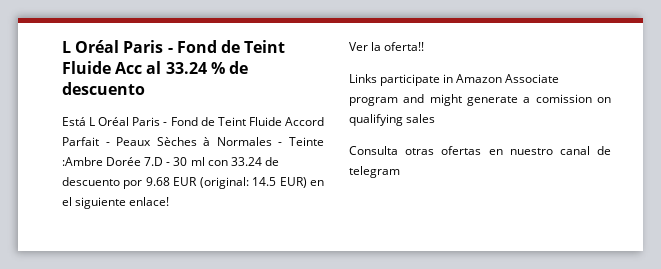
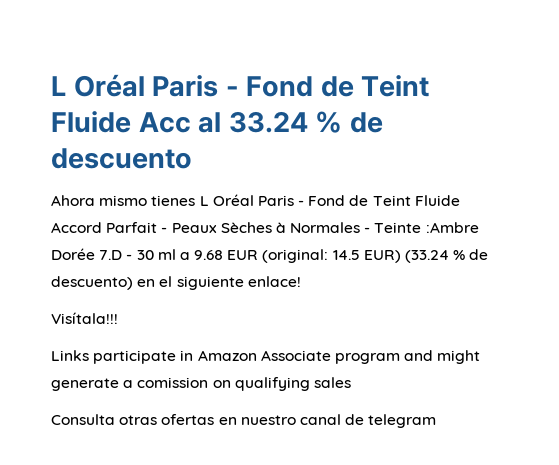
- Está L Oréal Paris - Fond de Teint Fluide Accord Parfait - Peaux Sèches à Normales - Teinte :Ambre Dorée 7.D - 30 ml con 33.24 de descuento por 9.68 EUR (original: 14.5 EUR) en el siguiente enlace!
+ Ahora mismo tienes L Oréal Paris - Fond de Teint Fluide Accord Parfait - Peaux Sèches à Normales - Teinte :Ambre Dorée 7.D - 30 ml a 9.68 EUR (original: 14.5 EUR) (33.24 % de descuento) en el siguiente enlace!
- Ver la oferta!!
+ Visítala!!!

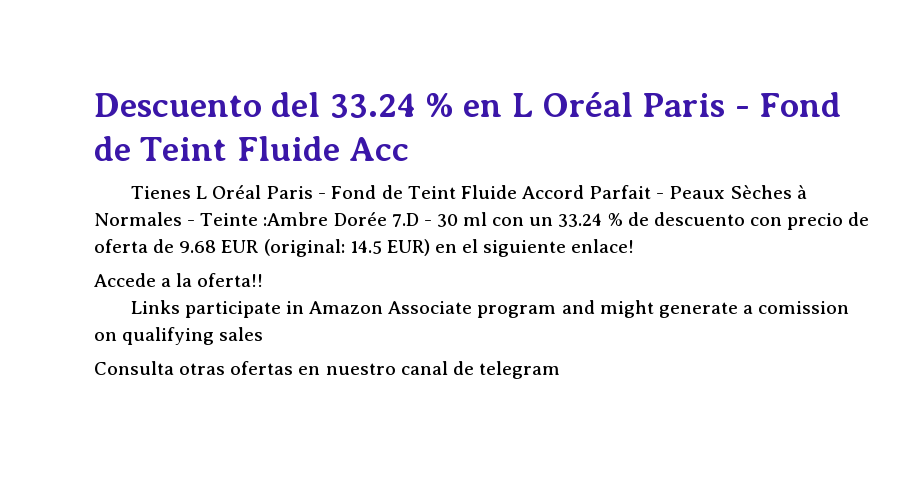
- L Oréal Paris - Fond de Teint Fluide Acc al 33.24 % de descuento
- Ahora mismo tienes L Oréal Paris - Fond de Teint Fluide Accord Parfait - Peaux Sèches à Normales - Teinte :Ambre Dorée 7.D - 30 ml a 9.68 EUR (original: 14.5 EUR) (33.24 % de descuento) en el siguiente enlace!
+ Descuento del 33.24 % en L Oréal Paris - Fond de Teint Fluide Acc
+ Tienes L Oréal Paris - Fond de Teint Fluide Accord Parfait - Peaux Sèches à Normales - Teinte :Ambre Dorée 7.D - 30 ml con un 33.24 % de descuento con precio de oferta de 9.68 EUR (original: 14.5 EUR) en el siguiente enlace!
- Visítala!!!
+ Accede a la oferta!!

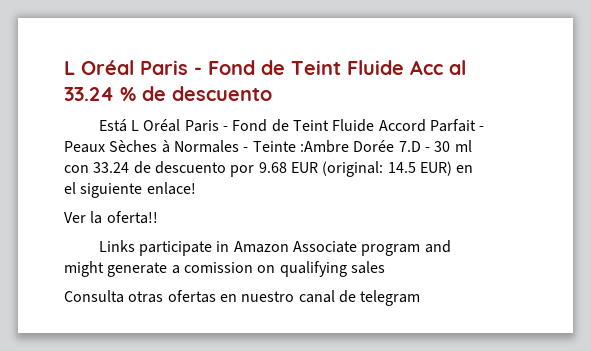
- Descuento del 33.24 % en L Oréal Paris - Fond de Teint Fluide Acc
- Tienes L Oréal Paris - Fond de Teint Fluide Accord Parfait - Peaux Sèches à Normales - Teinte :Ambre Dorée 7.D - 30 ml con un 33.24 % de descuento con precio de oferta de 9.68 EUR (original: 14.5 EUR) en el siguiente enlace!
+ L Oréal Paris - Fond de Teint Fluide Acc al 33.24 % de descuento
+ Está L Oréal Paris - Fond de Teint Fluide Accord Parfait - Peaux Sèches à Normales - Teinte :Ambre Dorée 7.D - 30 ml con 33.24 de descuento por 9.68 EUR (original: 14.5 EUR) en el siguiente enlace!
- Accede a la oferta!!
+ Ver la oferta!!

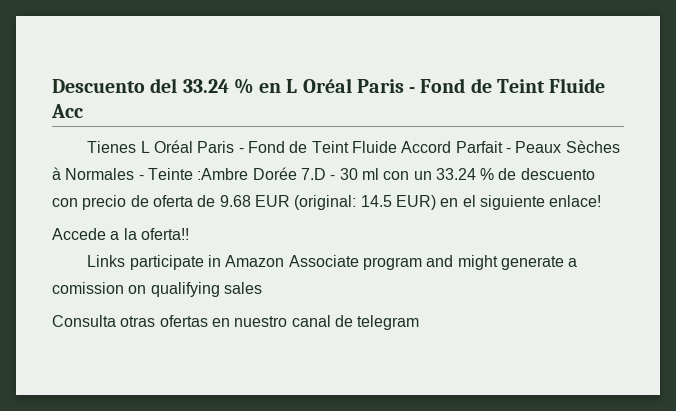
- L Oréal Paris - Fond de Teint Fluide Acc al 33.24 % de descuento
- Está L Oréal Paris - Fond de Teint Fluide Accord Parfait - Peaux Sèches à Normales - Teinte :Ambre Dorée 7.D - 30 ml con 33.24 de descuento por 9.68 EUR (original: 14.5 EUR) en el siguiente enlace!
+ Descuento del 33.24 % en L Oréal Paris - Fond de Teint Fluide Acc
+ Tienes L Oréal Paris - Fond de Teint Fluide Accord Parfait - Peaux Sèches à Normales - Teinte :Ambre Dorée 7.D - 30 ml con un 33.24 % de descuento con precio de oferta de 9.68 EUR (original: 14.5 EUR) en el siguiente enlace!
- Ver la oferta!!
+ Accede a la oferta!!

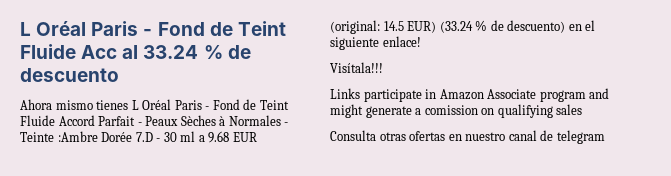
- Descuento del 33.24 % en L Oréal Paris - Fond de Teint Fluide Acc
- Tienes L Oréal Paris - Fond de Teint Fluide Accord Parfait - Peaux Sèches à Normales - Teinte :Ambre Dorée 7.D - 30 ml con un 33.24 % de descuento con precio de oferta de 9.68 EUR (original: 14.5 EUR) en el siguiente enlace!
+ L Oréal Paris - Fond de Teint Fluide Acc al 33.24 % de descuento
+ Ahora mismo tienes L Oréal Paris - Fond de Teint Fluide Accord Parfait - Peaux Sèches à Normales - Teinte :Ambre Dorée 7.D - 30 ml a 9.68 EUR (original: 14.5 EUR) (33.24 % de descuento) en el siguiente enlace!
- Accede a la oferta!!
+ Visítala!!!

